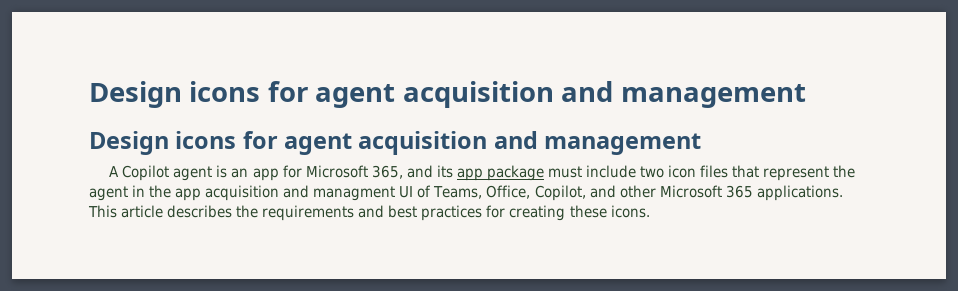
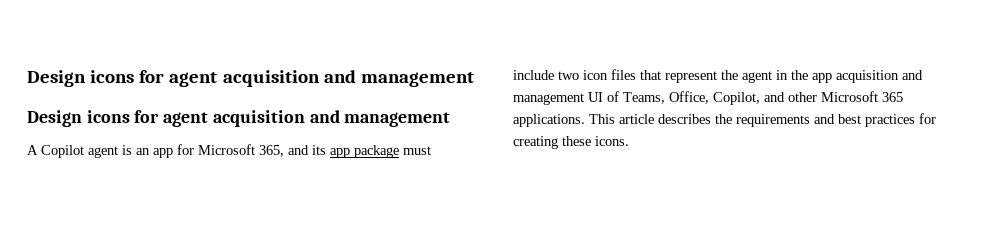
- A Copilot agent is an app for Microsoft 365, and its app package must include two icon files that represent the agent in the app acquisition and managment UI of Teams, Office, Copilot, and other Microsoft 365 applications.
+ A Copilot agent is an app for Microsoft 365, and its app package must include two icon files that represent the agent in the app acquisition and management UI of Teams, Office, Copilot, and other Microsoft 365 applications.

